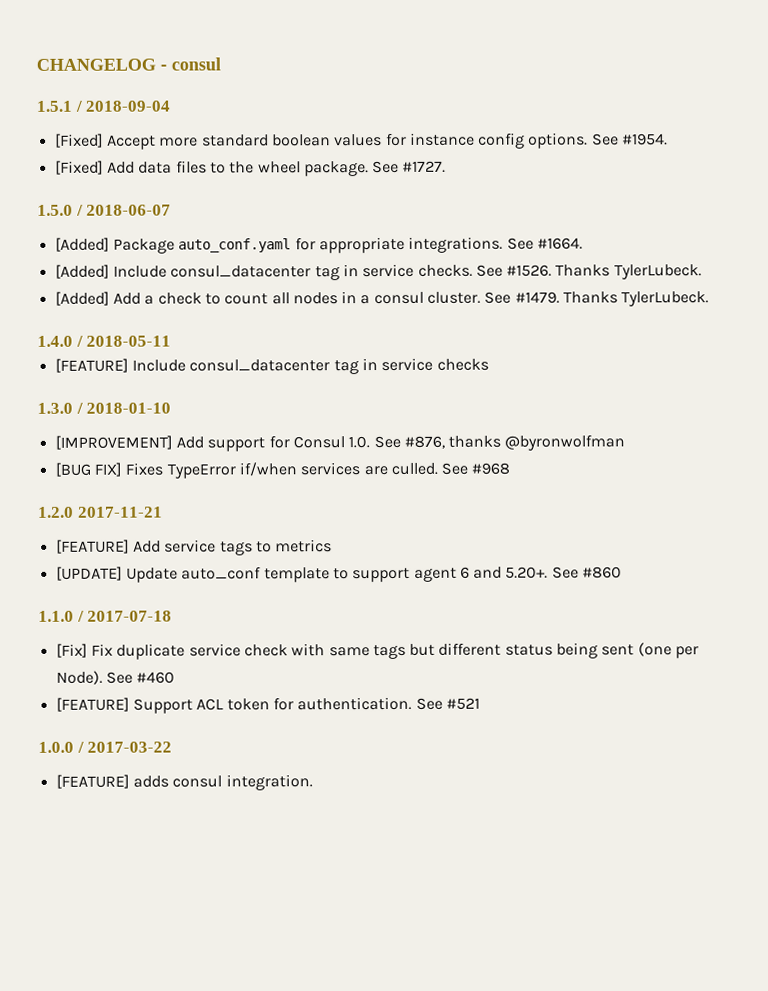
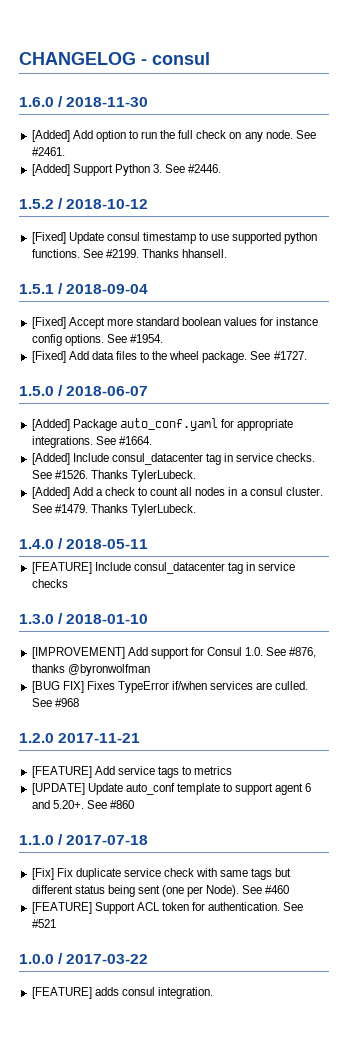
+ 1.6.0 / 2018-11-30
+ [Added] Add option to run the full check on any node. See #2461.
+ [Added] Support Python 3. See #2446.
+ 1.5.2 / 2018-10-12
+ [Fixed] Update consul timestamp to use supported python functions. See #2199. Thanks hhansell.

